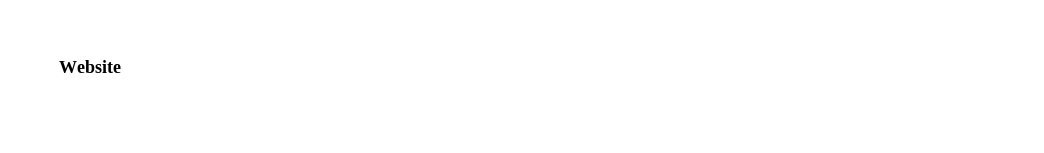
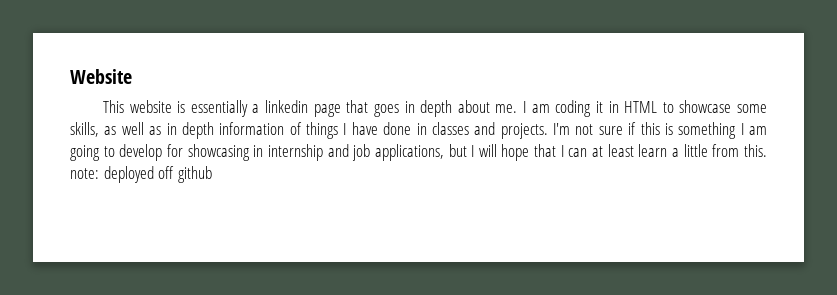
+ This website is essentially a linkedin page that goes in depth about me. I am coding it in HTML to showcase some skills, as well as in depth information of things I have done in classes and projects. I'm not sure if this is something I am going to develop for showcasing in internship and job applications, but I will hope that I can at least learn a little from this. note: deployed off github

